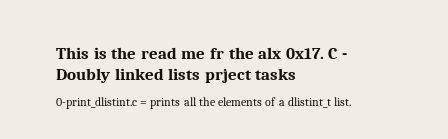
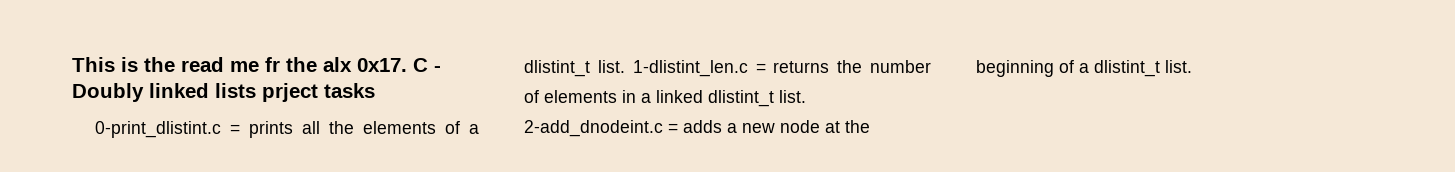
+ 1-dlistint_len.c = returns the number of elements in a linked dlistint_t list. 2-add_dnodeint.c = adds a new node at the beginning of a dlistint_t list.

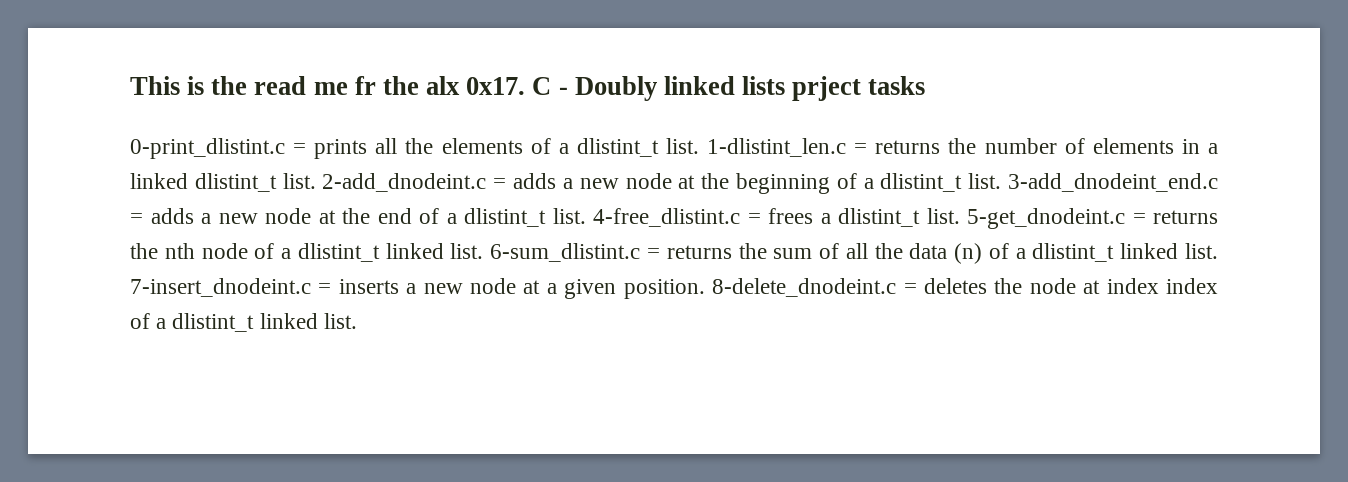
+ 3-add_dnodeint_end.c = adds a new node at the end of a dlistint_t list. 4-free_dlistint.c = frees a dlistint_t list. 5-get_dnodeint.c = returns the nth node of a dlistint_t linked list. 6-sum_dlistint.c = returns the sum of all the data (n) of a dlistint_t linked list. 7-insert_dnodeint.c = inserts a new node at a given position. 8-delete_dnodeint.c = deletes the node at index index of a dlistint_t linked list.

